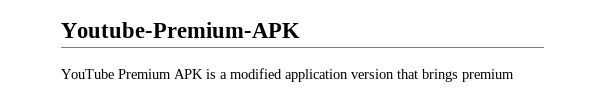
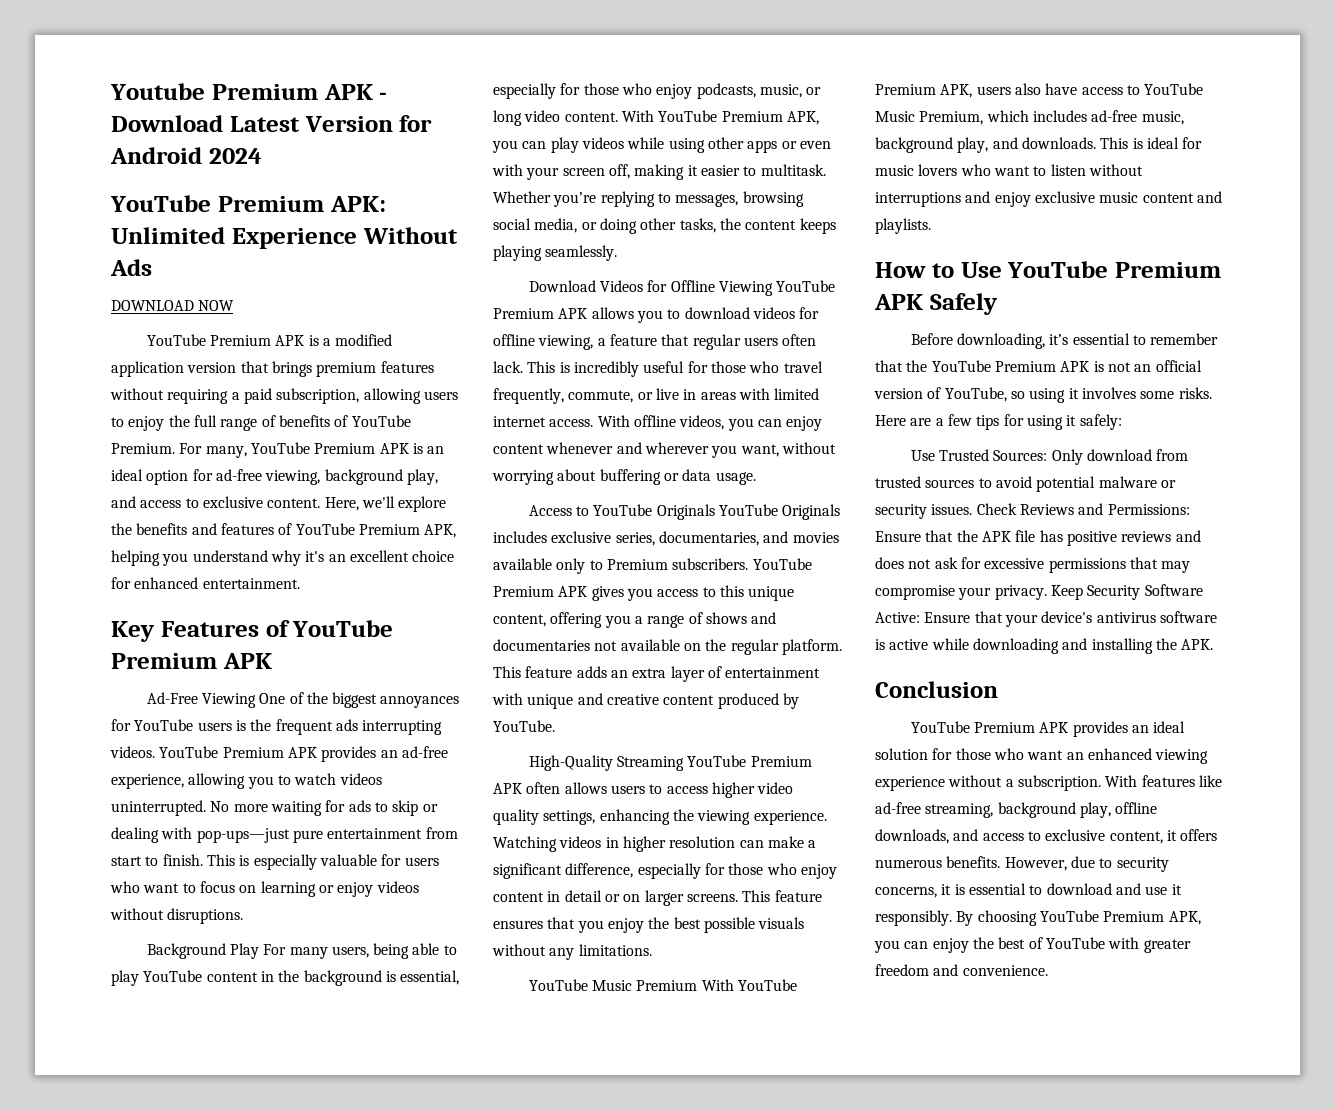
- Youtube-Premium-APK
+ Youtube Premium APK - Download Latest Version for Android 2024
+ YouTube Premium APK: Unlimited Experience Without Ads
+ DOWNLOAD NOW
- YouTube Premium APK is a modified application version that brings premium
+ YouTube Premium APK is a modified application version that brings premium features without requiring a paid subscription, allowing users to enjoy the full range of benefits of YouTube Premium. For many, YouTube Premium APK is an ideal option for ad-free viewing, background play, and access to exclusive content. Here, we'll explore the benefits and features of YouTube Premium APK, helping you understand why it's an excellent choice for enhanced entertainment.
+ Key Features of YouTube Premium APK
+ Ad-Free Viewing One of the biggest annoyances for YouTube users is the frequent ads interrupting videos. YouTube Premium APK provides an ad-free experience, allowing you to watch videos uninterrupted. No more waiting for ads to skip or dealing with pop-ups—just pure entertainment from start to finish. This is especially valuable for users who want to focus on learning or enjoy videos without disruptions.
+ Background Play For many users, being able to play YouTube content in the background is essential, especially for those who enjoy podcasts, music, or long video content. With YouTube Premium APK, you can play videos while using other apps or even with your screen off, making it easier to multitask. Whether you’re replying to messages, browsing social media, or doing other tasks, the content keeps playing seamlessly.
+ Download Videos for Offline Viewing YouTube Premium APK allows you to download videos for offline viewing, a feature that regular users often lack. This is incredibly useful for those who travel frequently, commute, or live in areas with limited internet access. With offline videos, you can enjoy content whenever and wherever you want, without worrying about buffering or data usage.
+ Access to YouTube Originals YouTube Originals includes exclusive series, documentaries, and movies available only to Premium subscribers. YouTube Premium APK gives you access to this unique content, offering you a range of shows and documentaries not available on the regular platform. This feature adds an extra layer of entertainment with unique and creative content produced by YouTube.
+ High-Quality Streaming YouTube Premium APK often allows users to access higher video quality settings, enhancing the viewing experience. Watching videos in higher resolution can make a significant difference, especially for those who enjoy content in detail or on larger screens. This feature ensures that you enjoy the best possible visuals without any limitations.
+ YouTube Music Premium With YouTube Premium APK, users also have access to YouTube Music Premium, which includes ad-free music, background play, and downloads. This is ideal for music lovers who want to listen without interruptions and enjoy exclusive music content and playlists.
+ How to Use YouTube Premium APK Safely
+ Before downloading, it’s essential to remember that the YouTube Premium APK is not an official version of YouTube, so using it involves some risks. Here are a few tips for using it safely:
+ Use Trusted Sources: Only download from trusted sources to avoid potential malware or security issues. Check Reviews and Permissions: Ensure that the APK file has positive reviews and does not ask for excessive permissions that may compromise your privacy. Keep Security Software Active: Ensure that your device's antivirus software is active while downloading and installing the APK.
+ Conclusion
+ YouTube Premium APK provides an ideal solution for those who want an enhanced viewing experience without a subscription. With features like ad-free streaming, background play, offline downloads, and access to exclusive content, it offers numerous benefits. However, due to security concerns, it is essential to download and use it responsibly. By choosing YouTube Premium APK, you can enjoy the best of YouTube with greater freedom and convenience.

